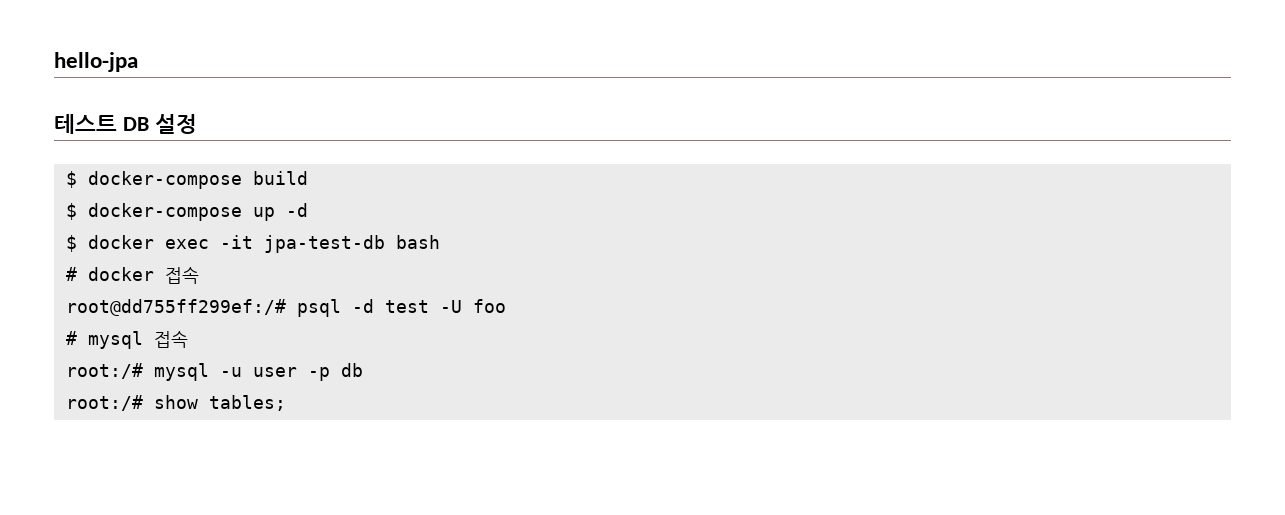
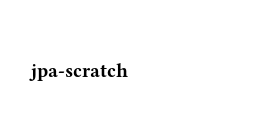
- hello-jpa
- 테스트 DB 설정
- $ docker-compose build
- $ docker-compose up -d
- $ docker exec -it jpa-test-db bash
- # docker 접속
- root@dd755ff299ef:/# psql -d test -U foo
- # mysql 접속
- root:/# mysql -u user -p db
- root:/# show tables;
+ jpa-scratch

